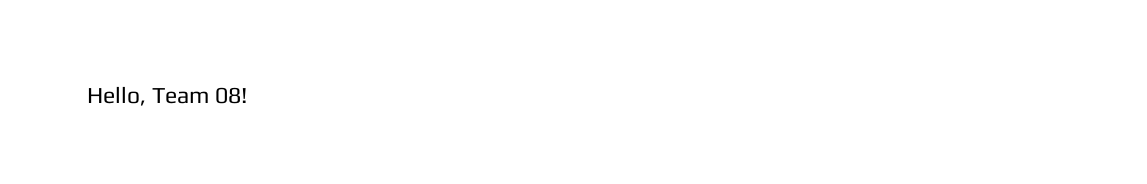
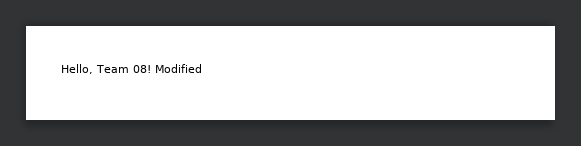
+ Modified

